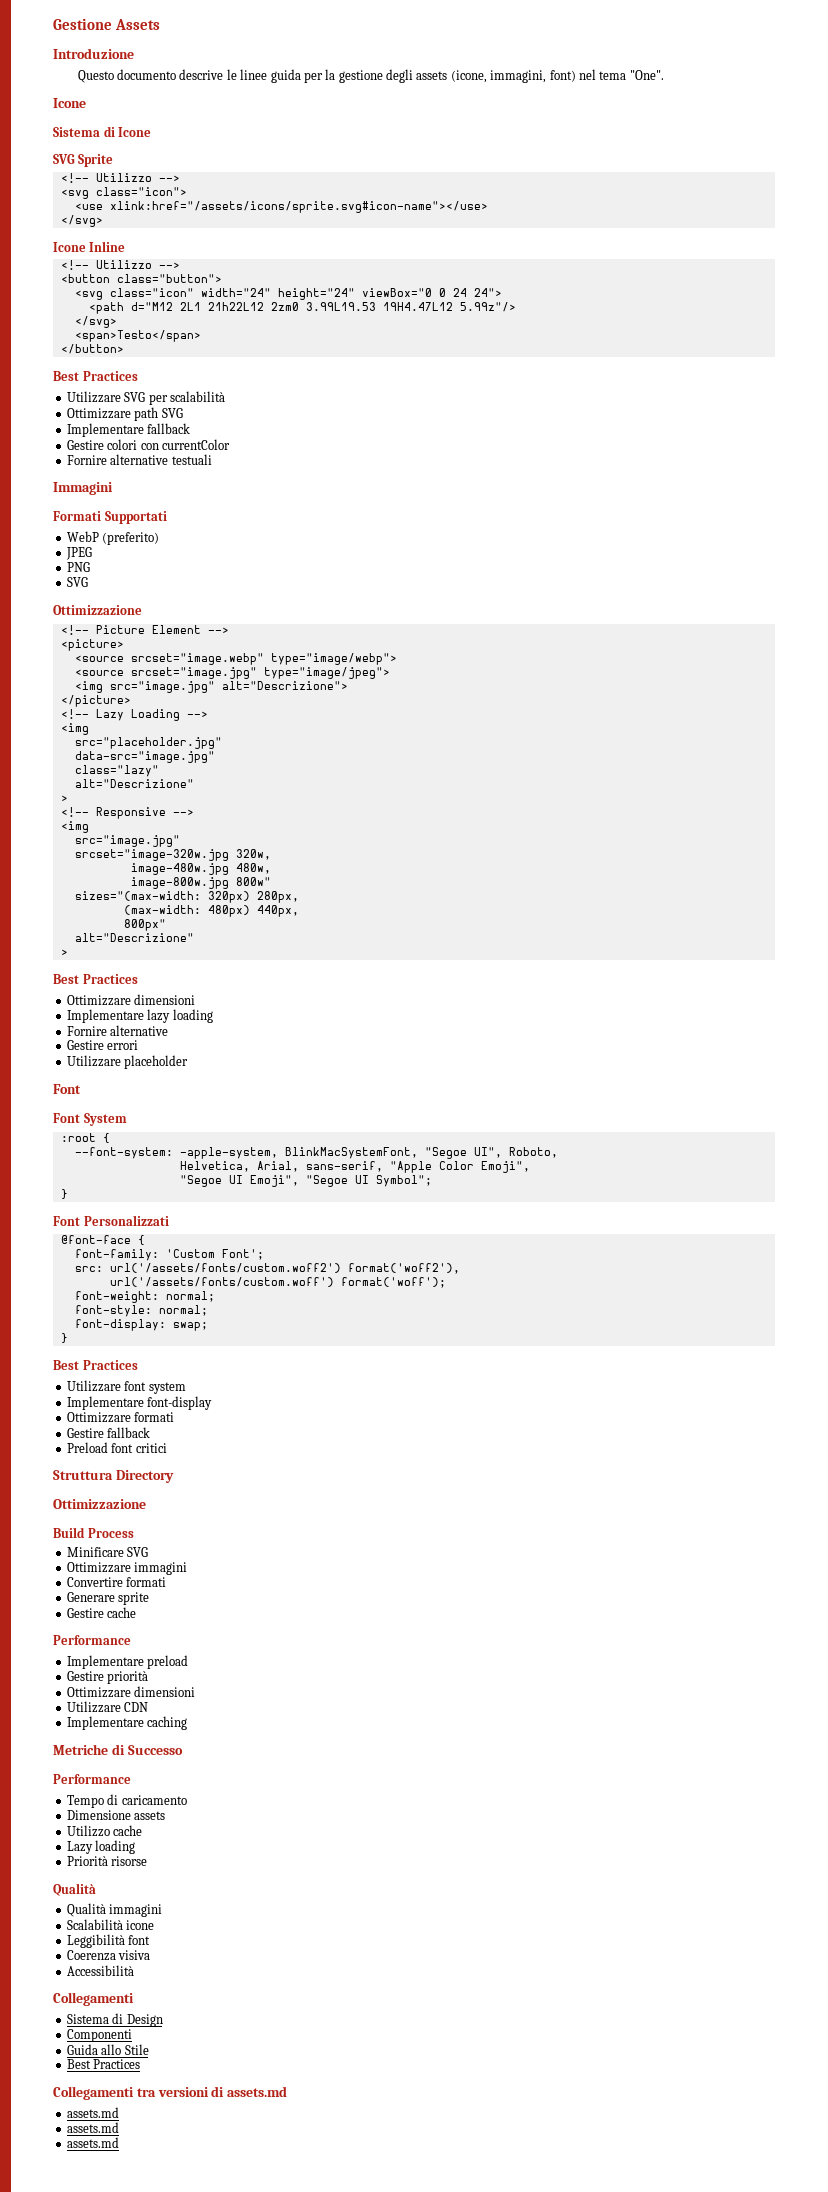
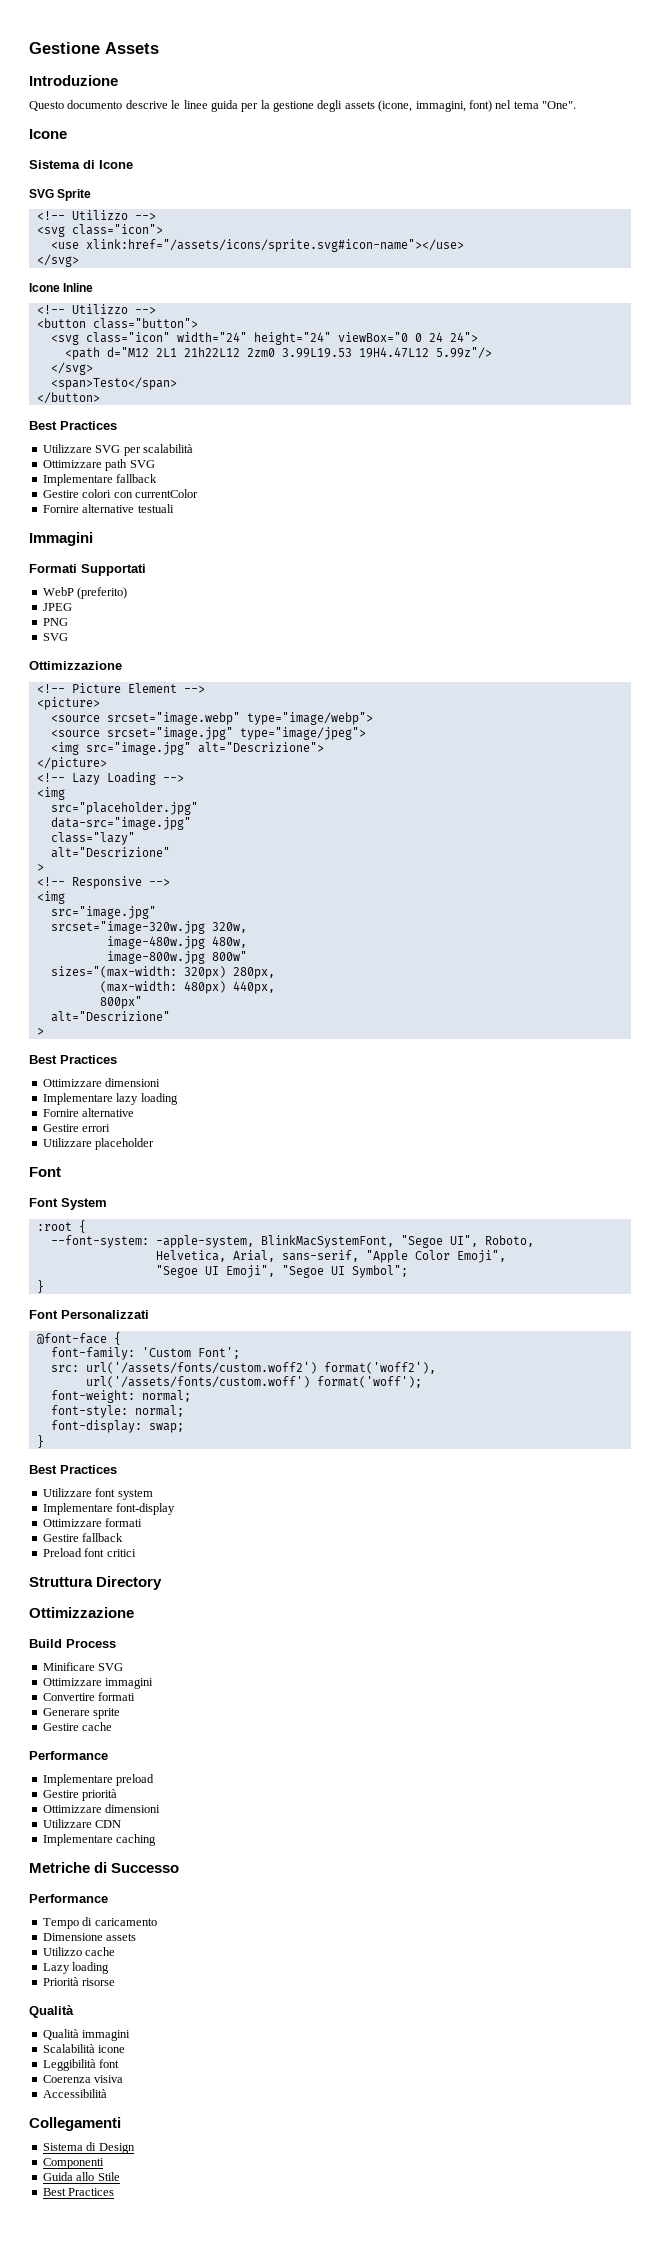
- Collegamenti tra versioni di assets.md
- assets.md
- assets.md
- assets.md

